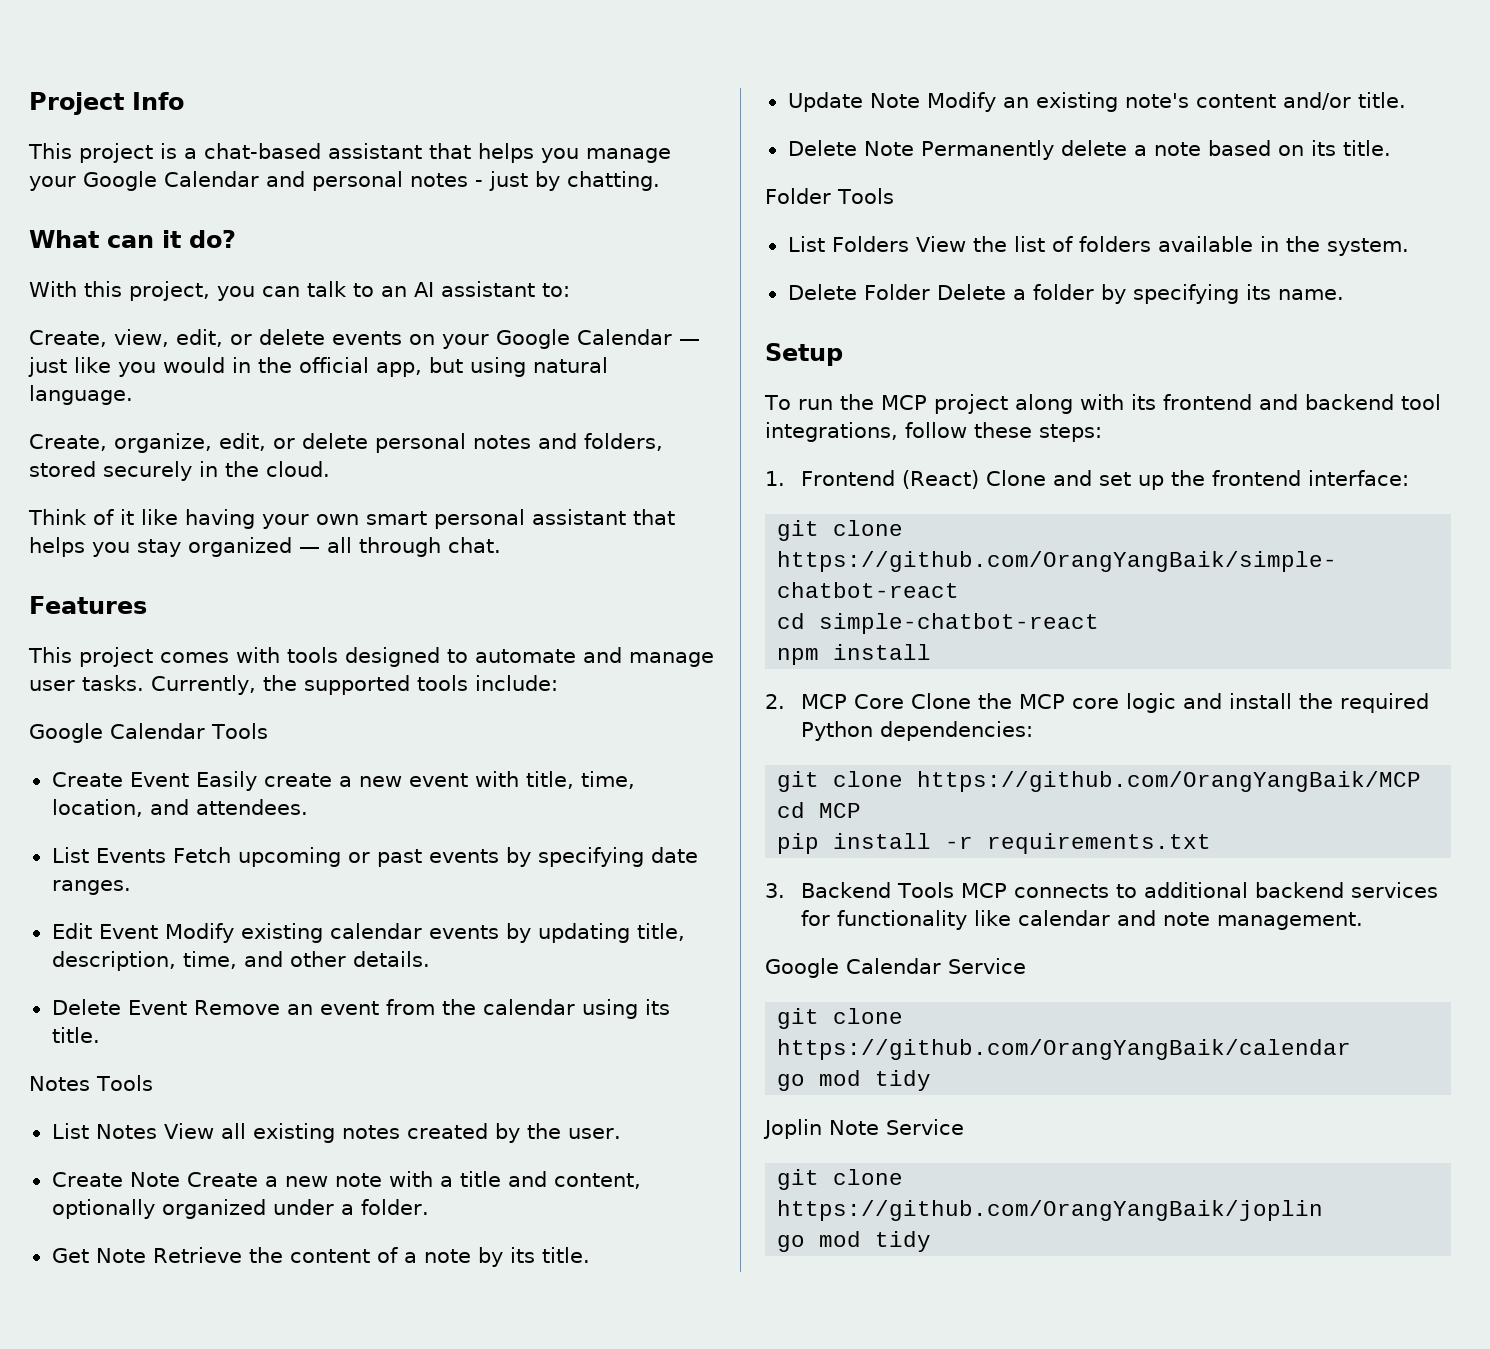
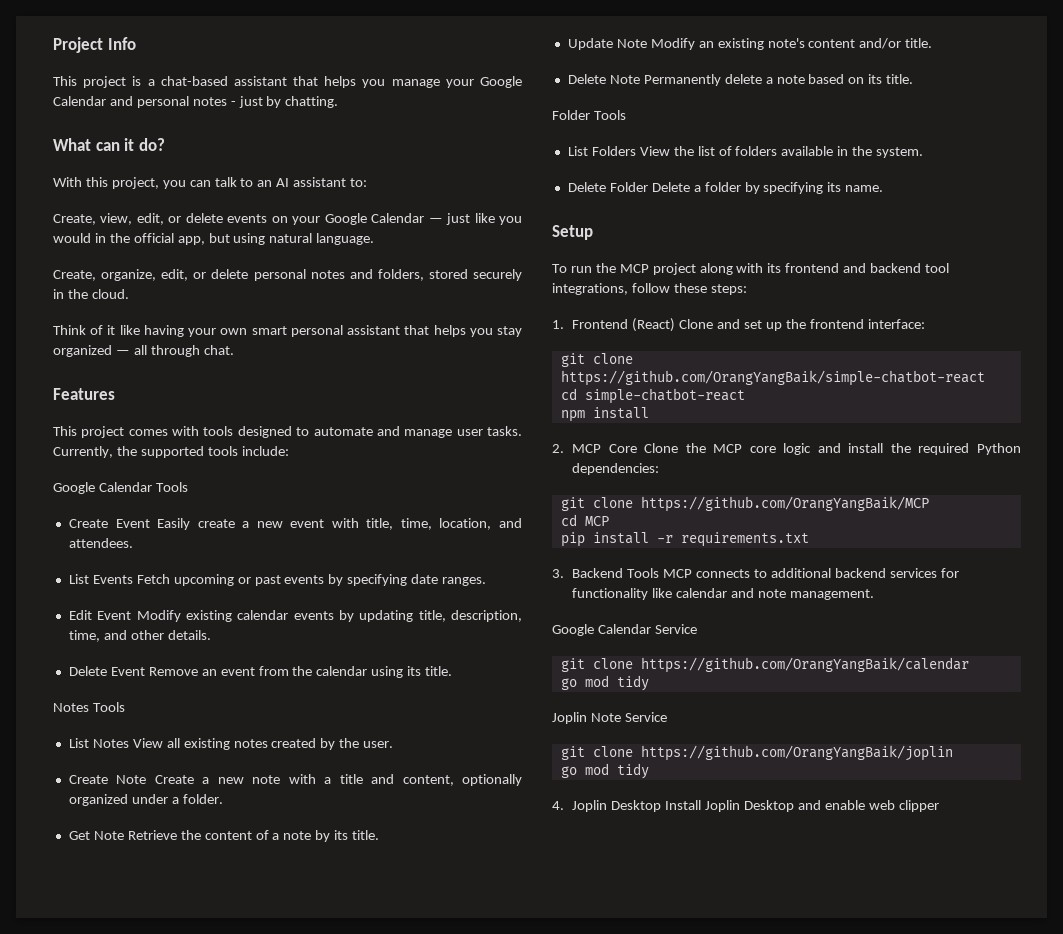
+ 4. Joplin Desktop Install Joplin Desktop and enable web clipper

